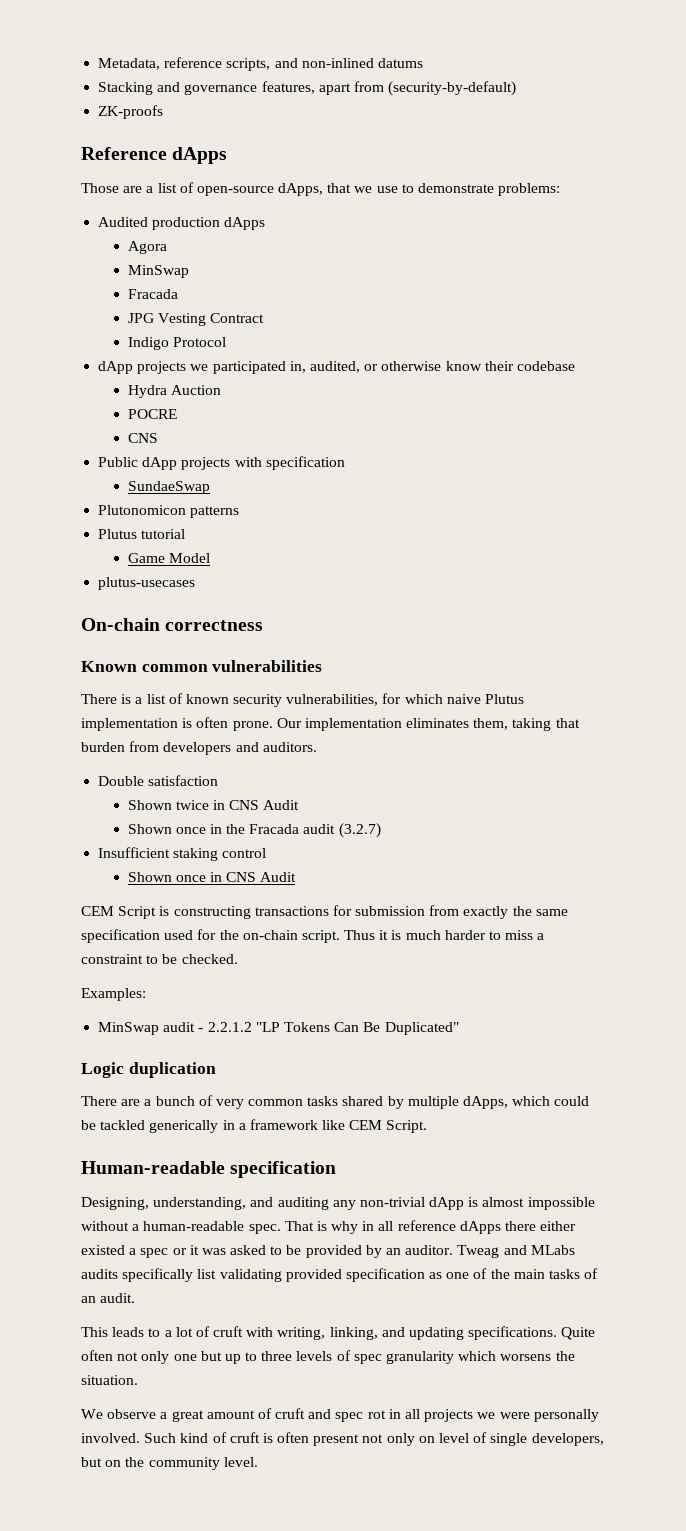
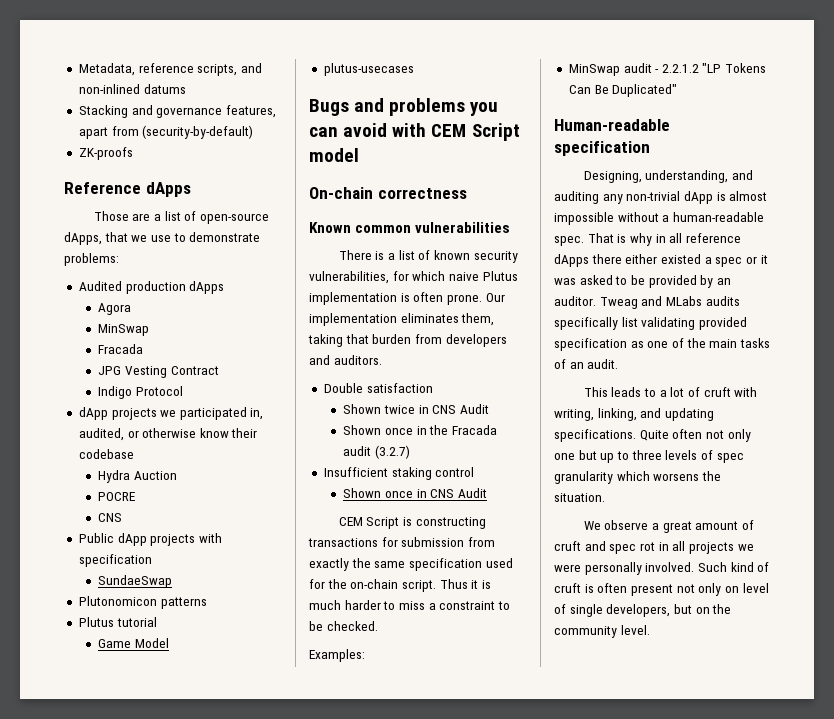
+ Bugs and problems you can avoid with CEM Script model
- Logic duplication
- There are a bunch of very common tasks shared by multiple dApps, which could be tackled generically in a framework like CEM Script.

